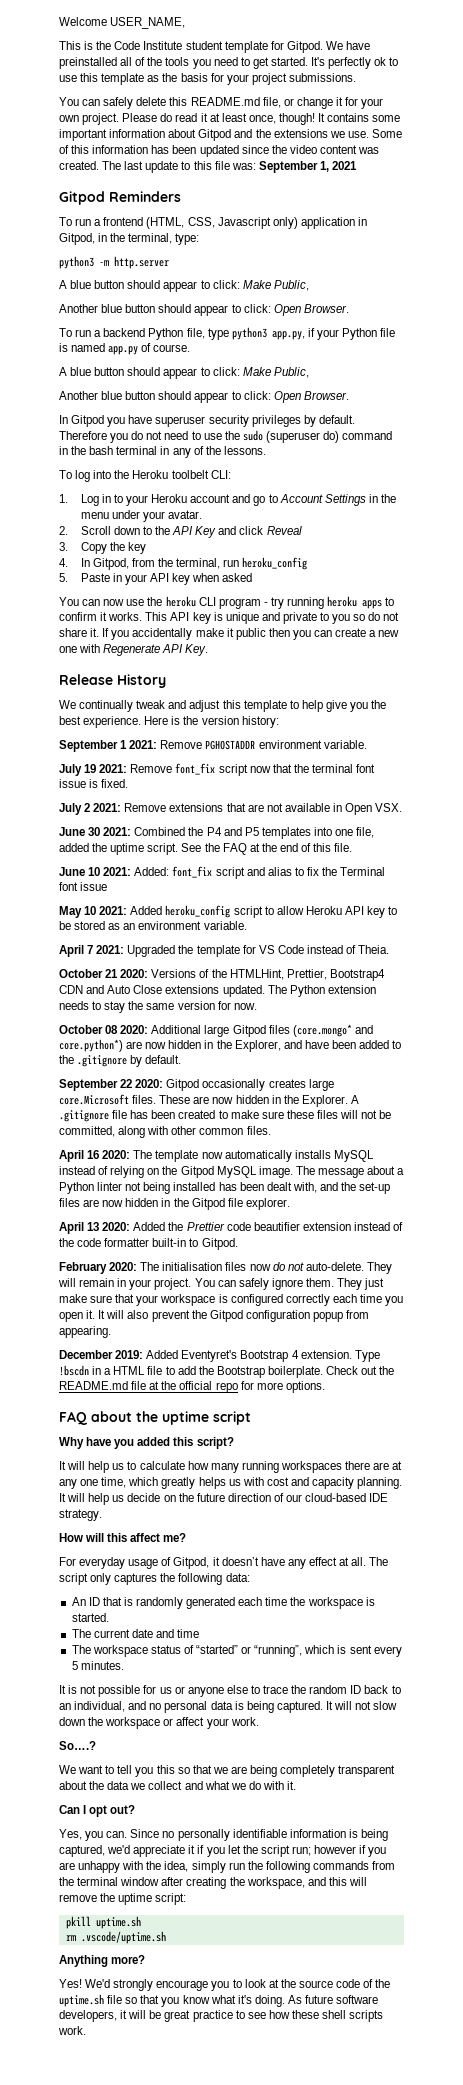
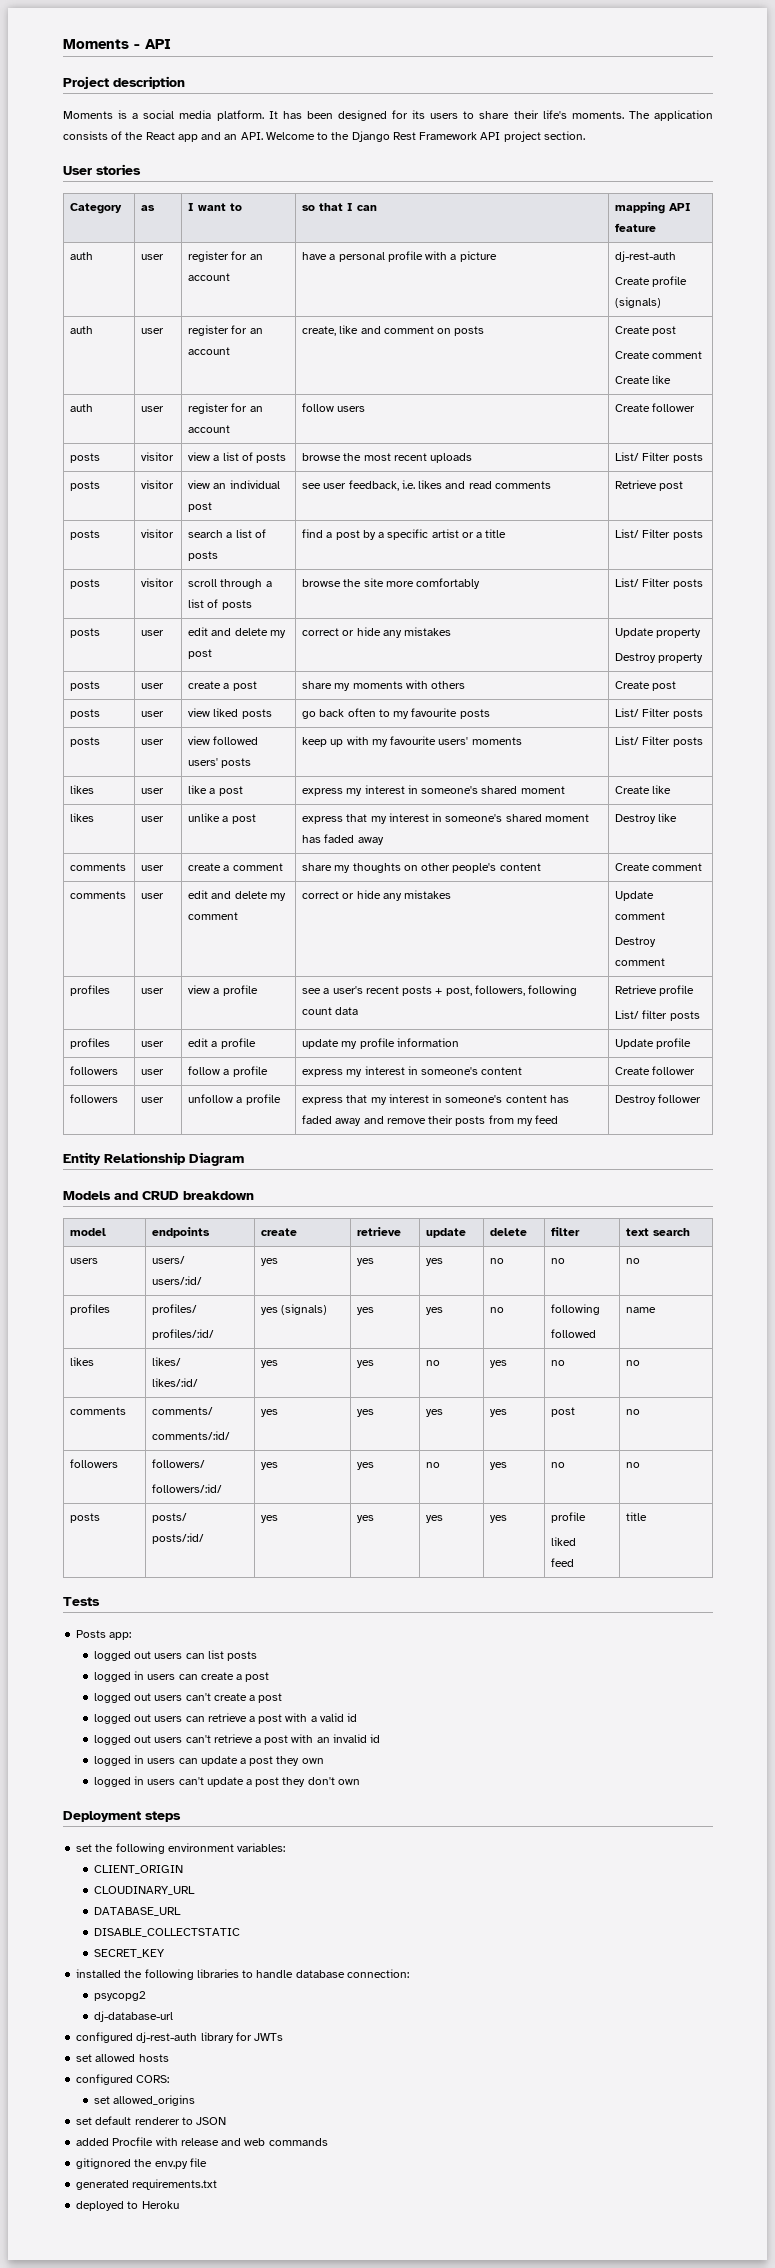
- Welcome USER_NAME,
- This is the Code Institute student template for Gitpod. We have preinstalled all of the tools you need to get started. It's perfectly ok to use this template as the basis for your project submissions.
- You can safely delete this README.md file, or change it for your own project. Please do read it at least once, though! It contains some important information about Gitpod and the extensions we use. Some of this information has been updated since the video content was created. The last update to this file was: September 1, 2021
- Gitpod Reminders
- To run a frontend (HTML, CSS, Javascript only) application in Gitpod, in the terminal, type:
- python3 -m http.server
- A blue button should appear to click: Make Public,
- Another blue button should appear to click: Open Browser.
- To run a backend Python file, type python3 app.py, if your Python file is named app.py of course.
- A blue button should appear to click: Make Public,
- Another blue button should appear to click: Open Browser.
- In Gitpod you have superuser security privileges by default. Therefore you do not need to use the sudo (superuser do) command in the bash terminal in any of the lessons.
- To log into the Heroku toolbelt CLI:
- 1. Log in to your Heroku account and go to Account Settings in the menu under your avatar.
- 2. Scroll down to the API Key and click Reveal
- 3. Copy the key
- 4. In Gitpod, from the terminal, run heroku_config
- 5. Paste in your API key when asked
- You can now use the heroku CLI program - try running heroku apps to confirm it works. This API key is unique and private to you so do not share it. If you accidentally make it public then you can create a new one with Regenerate API Key.
- Release History
- We continually tweak and adjust this template to help give you the best experience. Here is the version history:
- September 1 2021: Remove PGHOSTADDR environment variable.
- July 19 2021: Remove font_fix script now that the terminal font issue is fixed.
- July 2 2021: Remove extensions that are not available in Open VSX.
- June 30 2021: Combined the P4 and P5 templates into one file, added the uptime script. See the FAQ at the end of this file.
- June 10 2021: Added: font_fix script and alias to fix the Terminal font issue
- May 10 2021: Added heroku_config script to allow Heroku API key to be stored as an environment variable.
- April 7 2021: Upgraded the template for VS Code instead of Theia.
- October 21 2020: Versions of the HTMLHint, Prettier, Bootstrap4 CDN and Auto Close extensions updated. The Python extension needs to stay the same version for now.
- October 08 2020: Additional large Gitpod files (core.mongo* and core.python*) are now hidden in the Explorer, and have been added to the .gitignore by default.
- September 22 2020: Gitpod occasionally creates large core.Microsoft files. These are now hidden in the Explorer. A .gitignore file has been created to make sure these files will not be committed, along with other common files.
- April 16 2020: The template now automatically installs MySQL instead of relying on the Gitpod MySQL image. The message about a Python linter not being installed has been dealt with, and the set-up files are now hidden in the Gitpod file explorer.
- April 13 2020: Added the Prettier code beautifier extension instead of the code formatter built-in to Gitpod.
- February 2020: The initialisation files now do not auto-delete. They will remain in your project. You can safely ignore them. They just make sure that your workspace is configured correctly each time you open it. It will also prevent the Gitpod configuration popup from appearing.
- December 2019: Added Eventyret's Bootstrap 4 extension. Type !bscdn in a HTML file to add the Bootstrap boilerplate. Check out the README.md file at the official repo for more options.
- FAQ about the uptime script
- Why have you added this script?
- It will help us to calculate how many running workspaces there are at any one time, which greatly helps us with cost and capacity planning. It will help us decide on the future direction of our cloud-based IDE strategy.
- How will this affect me?
- For everyday usage of Gitpod, it doesn’t have any effect at all. The script only captures the following data:
- An ID that is randomly generated each time the workspace is started.
- The current date and time
- The workspace status of “started” or “running”, which is sent every 5 minutes.
- It is not possible for us or anyone else to trace the random ID back to an individual, and no personal data is being captured. It will not slow down the workspace or affect your work.
- So….?
- We want to tell you this so that we are being completely transparent about the data we collect and what we do with it.
- Can I opt out?
- Yes, you can. Since no personally identifiable information is being captured, we'd appreciate it if you let the script run; however if you are unhappy with the idea, simply run the following commands from the terminal window after creating the workspace, and this will remove the uptime script:
- pkill uptime.sh
- rm .vscode/uptime.sh
- Anything more?
- Yes! We'd strongly encourage you to look at the source code of the uptime.sh file so that you know what it's doing. As future software developers, it will be great practice to see how these shell scripts work.
+ Moments - API
+ Project description
+ Moments is a social media platform. It has been designed for its users to share their life's moments. The application consists of the React app and an API. Welcome to the Django Rest Framework API project section.
+ User stories
+ Category | as | I want to | so that I can | mapping API feature
+ auth | user | register for an account | have a personal profile with a picture | dj-rest-auth
+ Create profile (signals)
+ auth | user | register for an account | create, like and comment on posts | Create post
+ Create comment
+ Create like
+ auth | user | register for an account | follow users | Create follower
+ posts | visitor | view a list of posts | browse the most recent uploads | List/ Filter posts
+ posts | visitor | view an individual post | see user feedback, i.e. likes and read comments | Retrieve post
+ posts | visitor | search a list of posts | find a post by a specific artist or a title | List/ Filter posts
+ posts | visitor | scroll through a list of posts | browse the site more comfortably | List/ Filter posts
+ posts | user | edit and delete my post | correct or hide any mistakes | Update property
+ Destroy property
+ posts | user | create a post | share my moments with others | Create post
+ posts | user | view liked posts | go back often to my favourite posts | List/ Filter posts
+ posts | user | view followed users' posts | keep up with my favourite users' moments | List/ Filter posts
+ likes | user | like a post | express my interest in someone's shared moment | Create like
+ likes | user | unlike a post | express that my interest in someone's shared moment has faded away | Destroy like
+ comments | user | create a comment | share my thoughts on other people's content | Create comment
+ comments | user | edit and delete my comment | correct or hide any mistakes | Update comment
+ Destroy comment
+ profiles | user | view a profile | see a user's recent posts + post, followers, following count data | Retrieve profile
+ List/ filter posts
+ profiles | user | edit a profile | update my profile information | Update profile
+ followers | user | follow a profile | express my interest in someone's content | Create follower
+ followers | user | unfollow a profile | express that my interest in someone's content has faded away and remove their posts from my feed | Destroy follower
+ Entity Relationship Diagram
+ Models and CRUD breakdown
+ model | endpoints | create | retrieve | update | delete | filter | text search
+ users | users/
+ users/:id/ | yes | yes | yes | no | no | no
+ profiles | profiles/
+ profiles/:id/ | yes (signals) | yes | yes | no | following
+ followed | name
+ likes | likes/
+ likes/:id/ | yes | yes | no | yes | no | no
+ comments | comments/
+ comments/:id/ | yes | yes | yes | yes | post | no
+ followers | followers/
+ followers/:id/ | yes | yes | no | yes | no | no
+ posts | posts/
+ posts/:id/ | yes | yes | yes | yes | profile
+ liked
+ feed | title
+ Tests
+ Posts app:
+ logged out users can list posts
+ logged in users can create a post
+ logged out users can't create a post
+ logged out users can retrieve a post with a valid id
+ logged out users can't retrieve a post with an invalid id
+ logged in users can update a post they own
+ logged in users can't update a post they don't own
+ Deployment steps
+ set the following environment variables:
+ CLIENT_ORIGIN
+ CLOUDINARY_URL
+ DATABASE_URL
+ DISABLE_COLLECTSTATIC
+ SECRET_KEY
+ installed the following libraries to handle database connection:
+ psycopg2
+ dj-database-url
+ configured dj-rest-auth library for JWTs
+ set allowed hosts
+ configured CORS:
+ set allowed_origins
+ set default renderer to JSON
+ added Procfile with release and web commands
+ gitignored the env.py file
+ generated requirements.txt
+ deployed to Heroku

